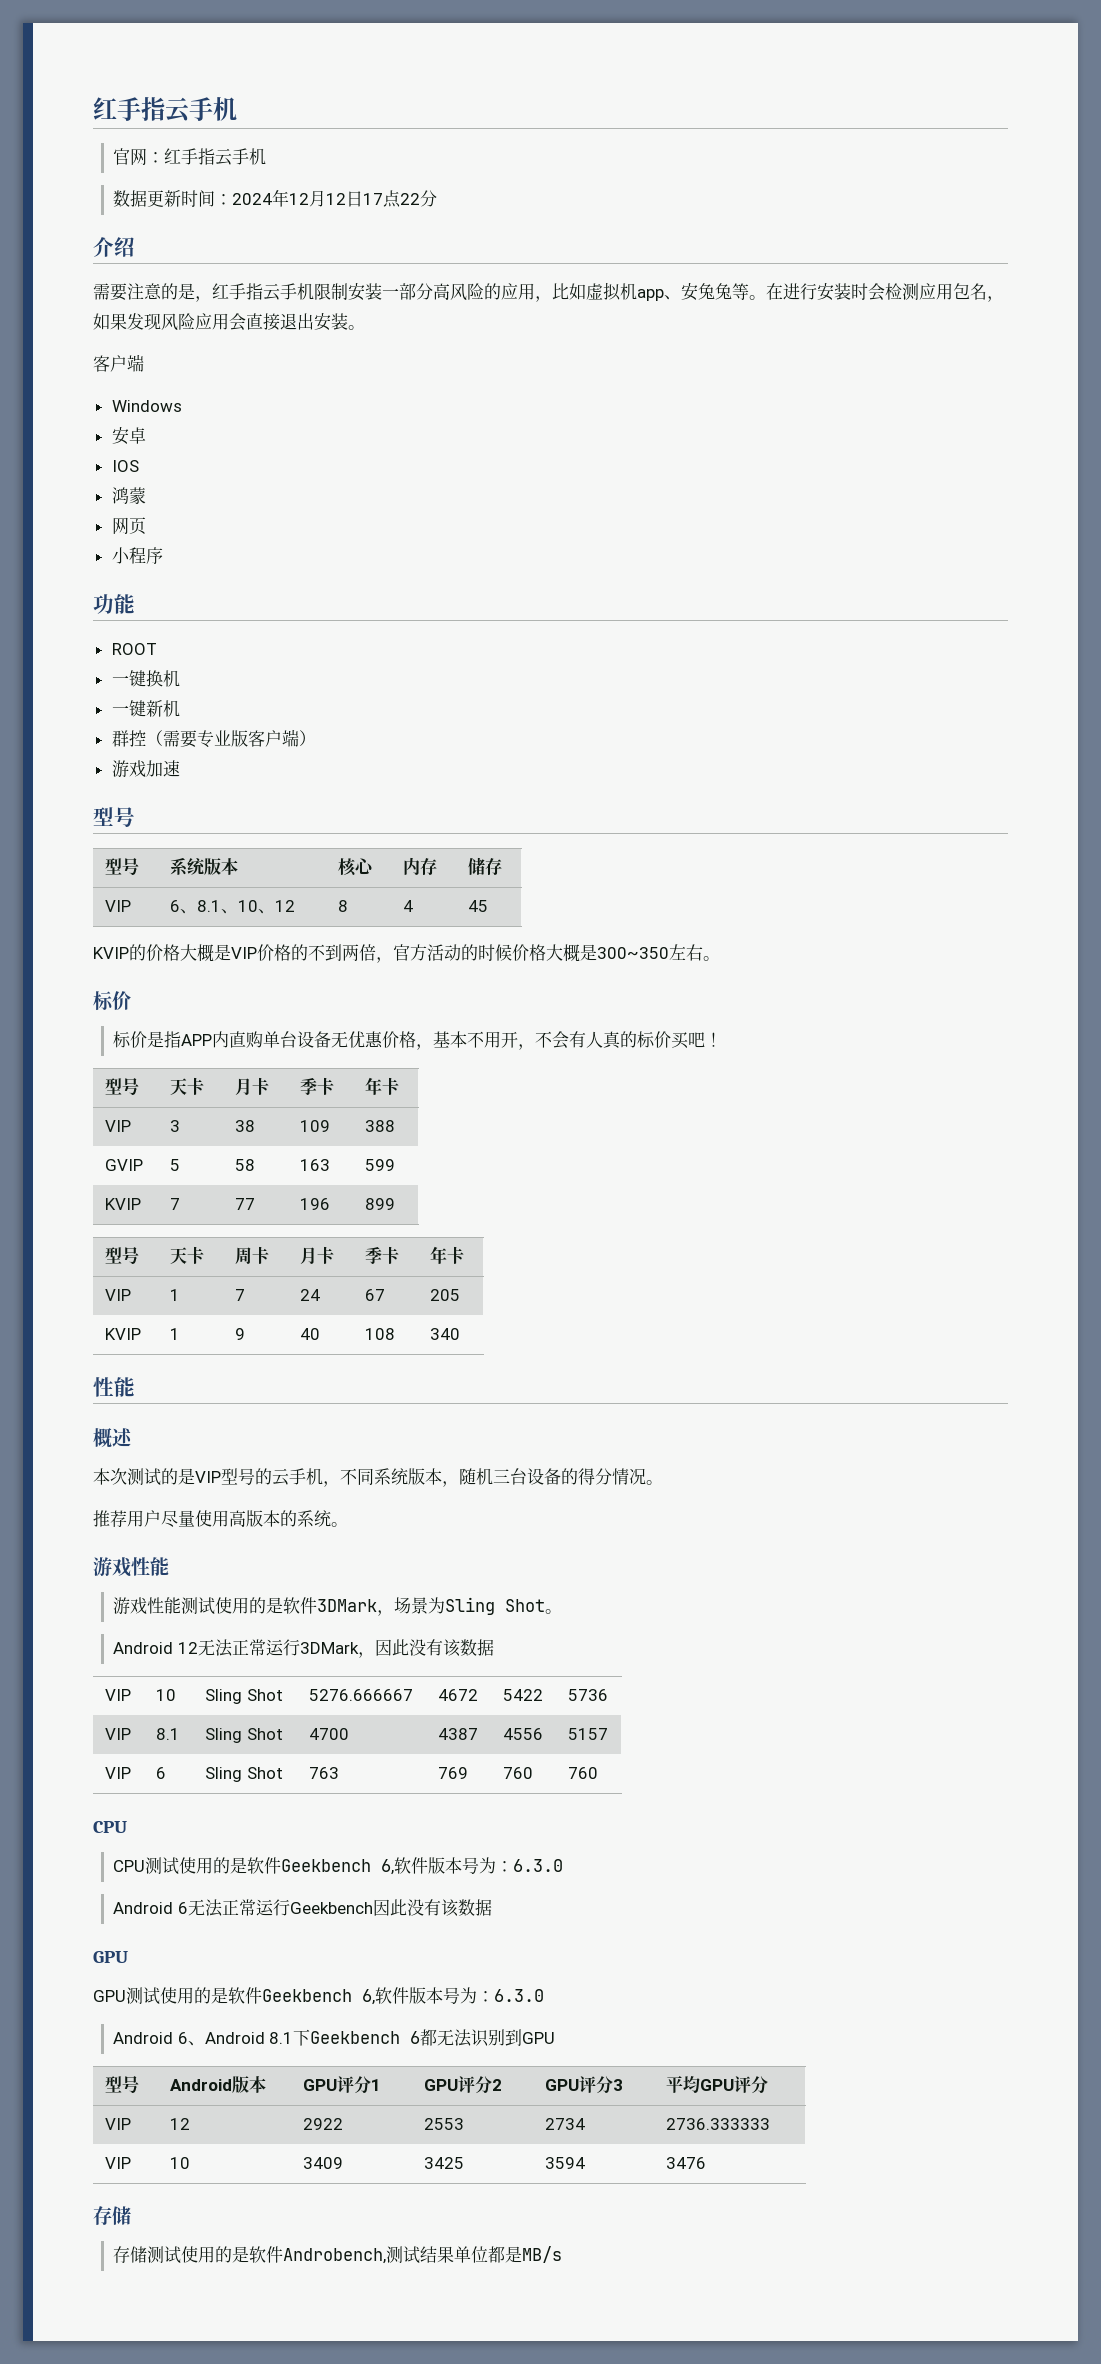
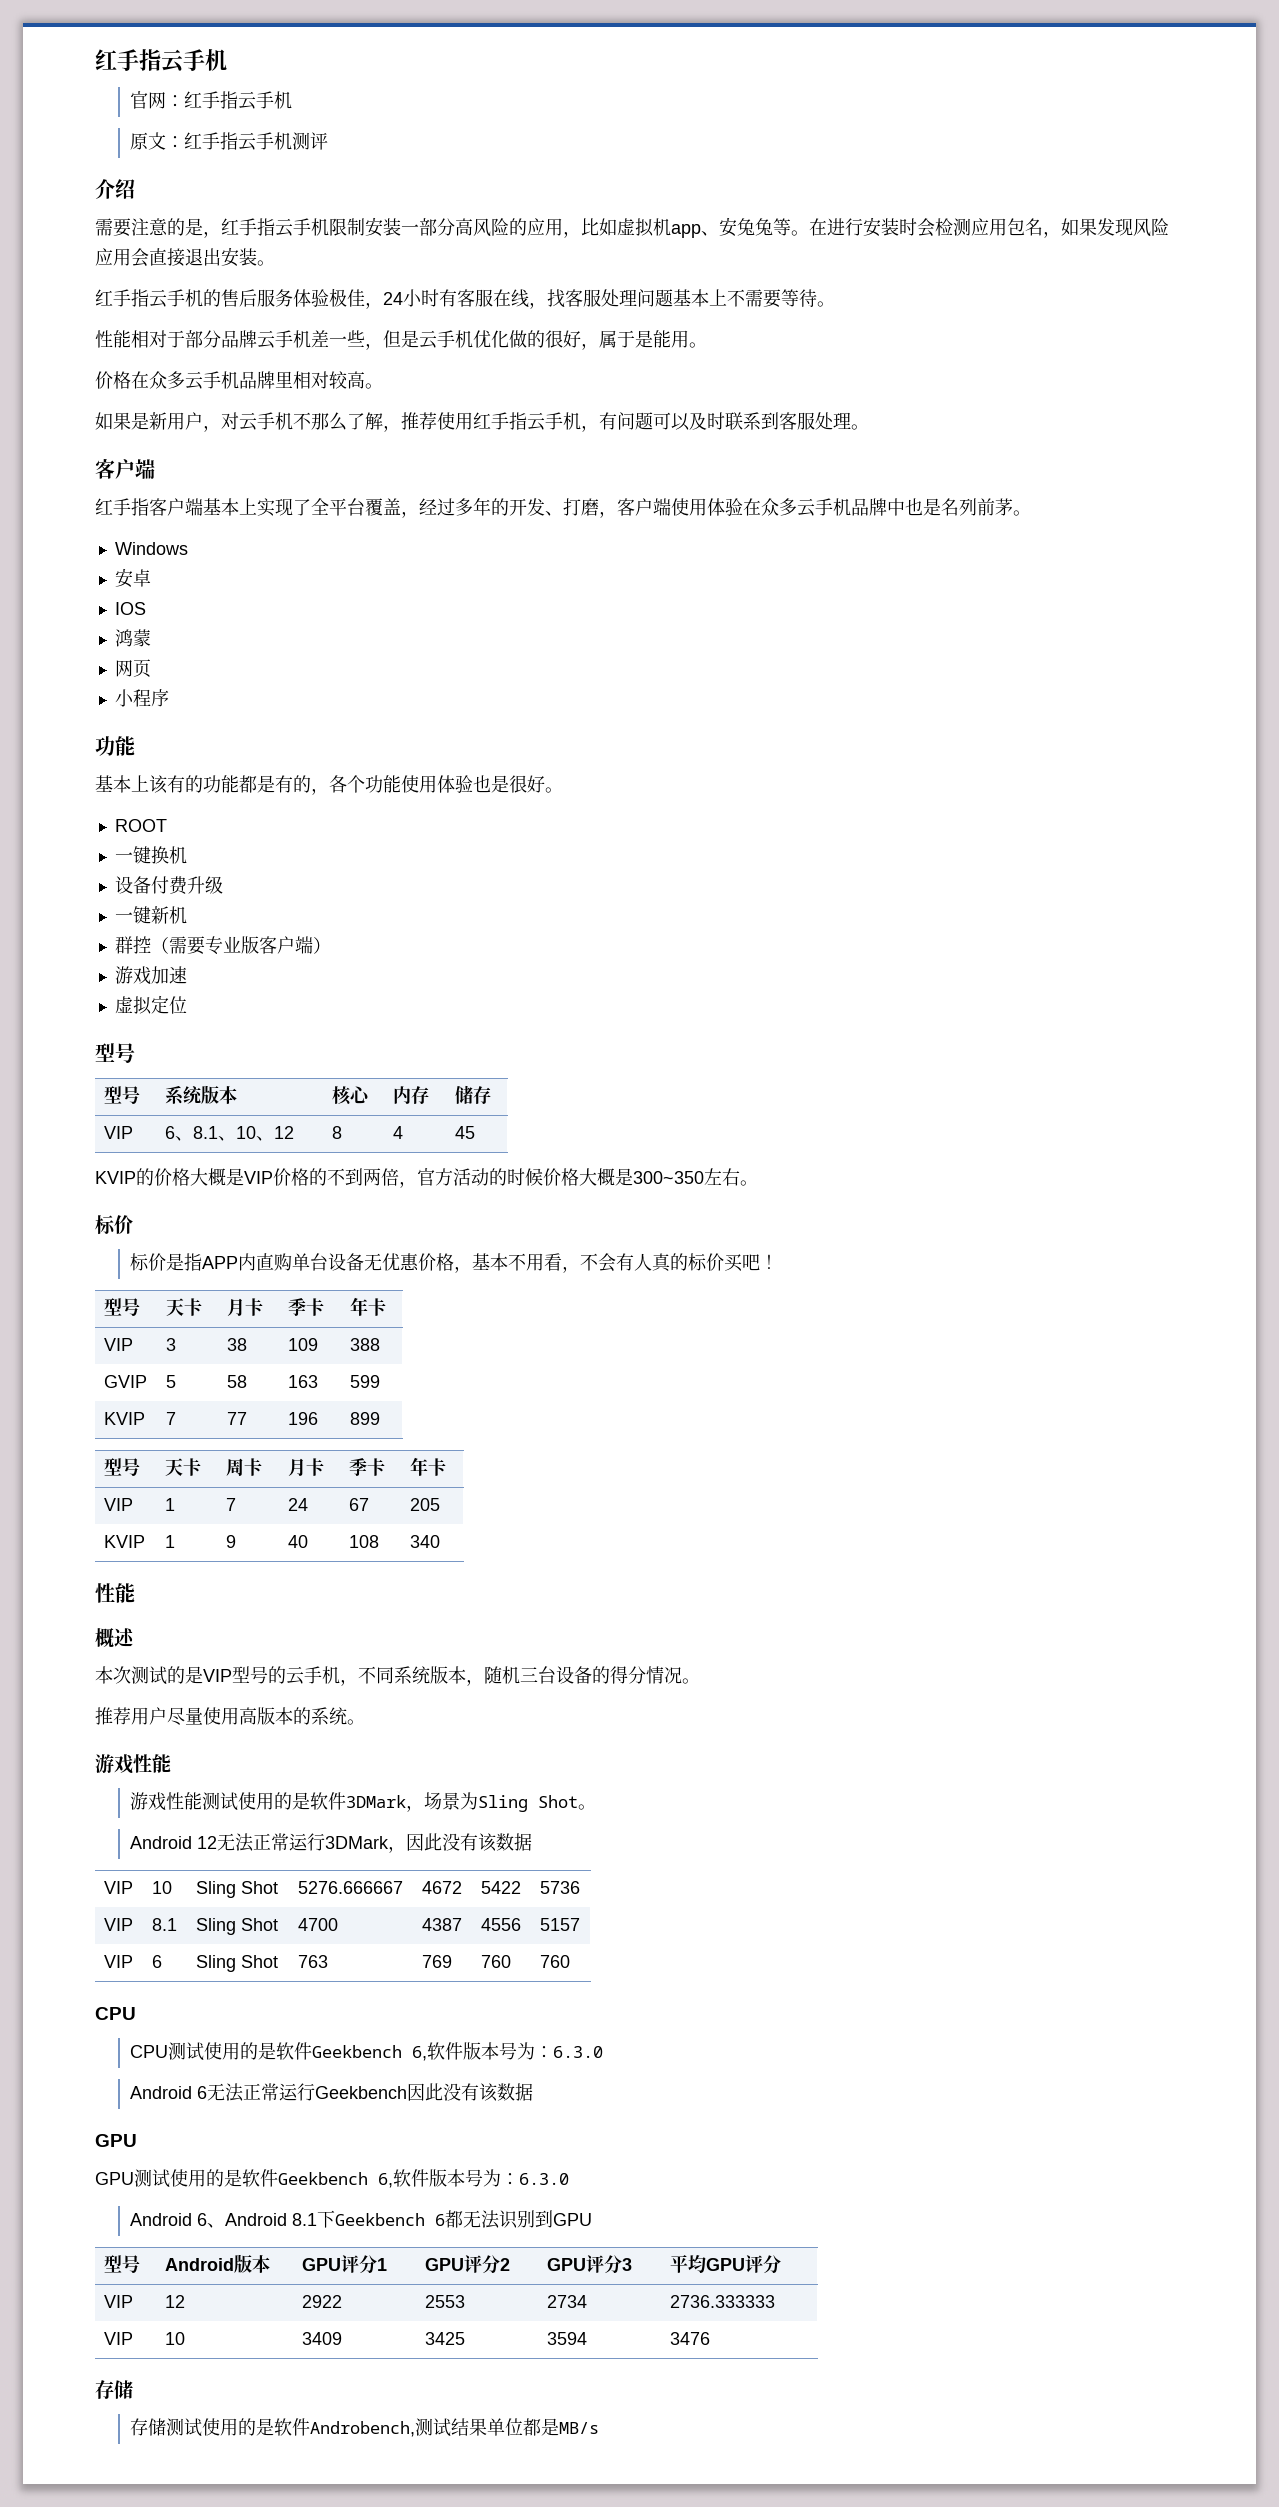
- 数据更新时间：2024年12月12日17点22分
+ 原文：红手指云手机测评
  在进行安装时会检测应用包名，如果发现风险应用会直接退出安装。
+ 红手指云手机的售后服务体验极佳，24小时有客服在线，找客服处理问题基本上不需要等待。
+ 性能相对于部分品牌云手机差一些，但是云手机优化做的很好，属于是能用。
+ 价格在众多云手机品牌里相对较高。
+ 如果是新用户，对云手机不那么了解，推荐使用红手指云手机，有问题可以及时联系到客服处理。
  客户端
+ 红手指客户端基本上实现了全平台覆盖，经过多年的开发、打磨，客户端使用体验在众多云手机品牌中也是名列前茅。
+ 基本上该有的功能都是有的，各个功能使用体验也是很好。
+ 设备付费升级
+ 虚拟定位
- 标价是指APP内直购单台设备无优惠价格，基本不用开，不会有人真的标价买吧！
+ 标价是指APP内直购单台设备无优惠价格，基本不用看，不会有人真的标价买吧！

